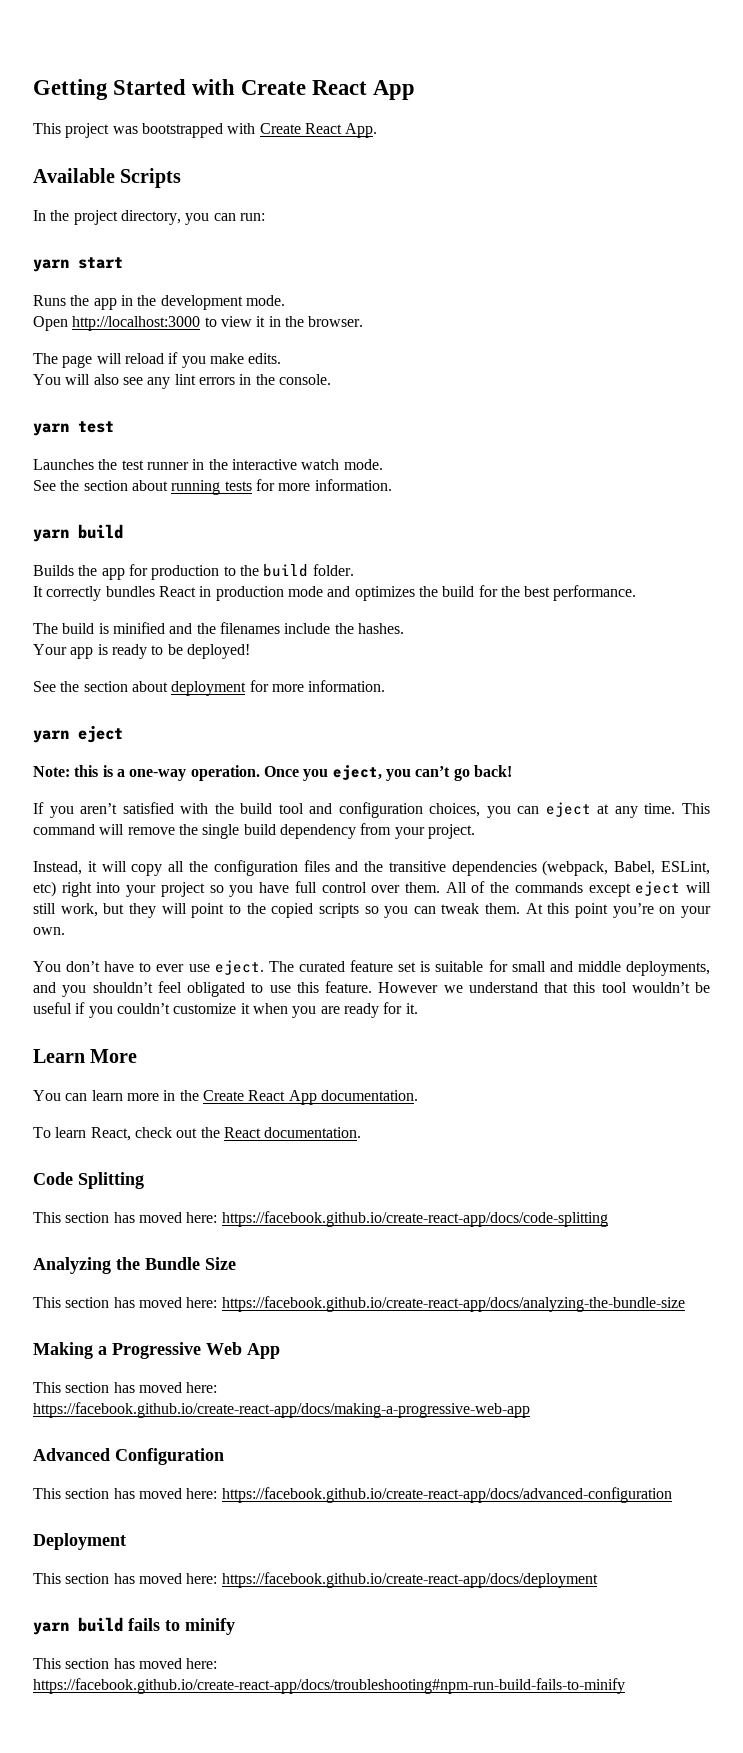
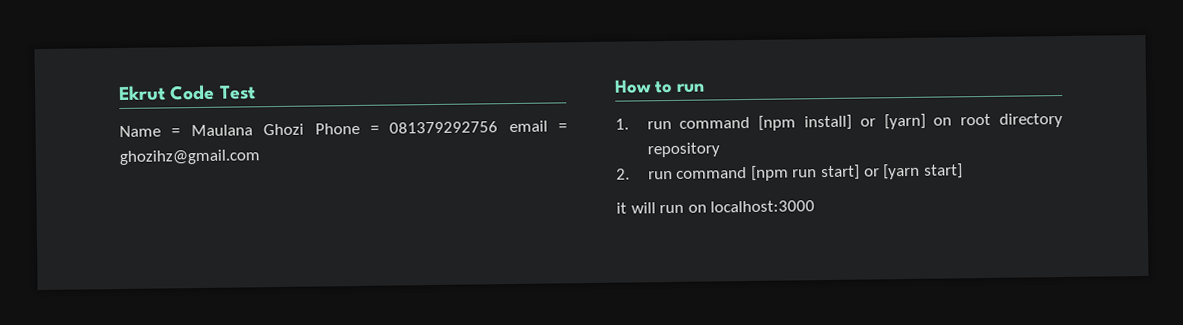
- Getting Started with Create React App
- This project was bootstrapped with Create React App.
- Available Scripts
- In the project directory, you can run:
- yarn start
- Runs the app in the development mode.
- Open http://localhost:3000 to view it in the browser.
- The page will reload if you make edits.
- You will also see any lint errors in the console.
- yarn test
- Launches the test runner in the interactive watch mode.
- See the section about running tests for more information.
- yarn build
- Builds the app for production to the build folder.
- It correctly bundles React in production mode and optimizes the build for the best performance.
- The build is minified and the filenames include the hashes.
- Your app is ready to be deployed!
- See the section about deployment for more information.
- yarn eject
- Note: this is a one-way operation. Once you eject, you can’t go back!
- If you aren’t satisfied with the build tool and configuration choices, you can eject at any time. This command will remove the single build dependency from your project.
- Instead, it will copy all the configuration files and the transitive dependencies (webpack, Babel, ESLint, etc) right into your project so you have full control over them. All of the commands except eject will still work, but they will point to the copied scripts so you can tweak them. At this point you’re on your own.
- You don’t have to ever use eject. The curated feature set is suitable for small and middle deployments, and you shouldn’t feel obligated to use this feature. However we understand that this tool wouldn’t be useful if you couldn’t customize it when you are ready for it.
- Learn More
- You can learn more in the Create React App documentation.
- To learn React, check out the React documentation.
- Code Splitting
- This section has moved here: https://facebook.github.io/create-react-app/docs/code-splitting
- Analyzing the Bundle Size
- This section has moved here: https://facebook.github.io/create-react-app/docs/analyzing-the-bundle-size
- Making a Progressive Web App
- This section has moved here: https://facebook.github.io/create-react-app/docs/making-a-progressive-web-app
- Advanced Configuration
- This section has moved here: https://facebook.github.io/create-react-app/docs/advanced-configuration
- Deployment
- This section has moved here: https://facebook.github.io/create-react-app/docs/deployment
- yarn build fails to minify
- This section has moved here: https://facebook.github.io/create-react-app/docs/troubleshooting#npm-run-build-fails-to-minify
+ Ekrut Code Test
+ Name = Maulana Ghozi Phone = 081379292756 email = ghozihz@gmail.com
+ How to run
+ 1. run command [npm install] or [yarn] on root directory repository
+ 2. run command [npm run start] or [yarn start]
+ it will run on localhost:3000

